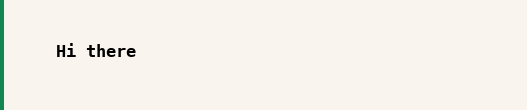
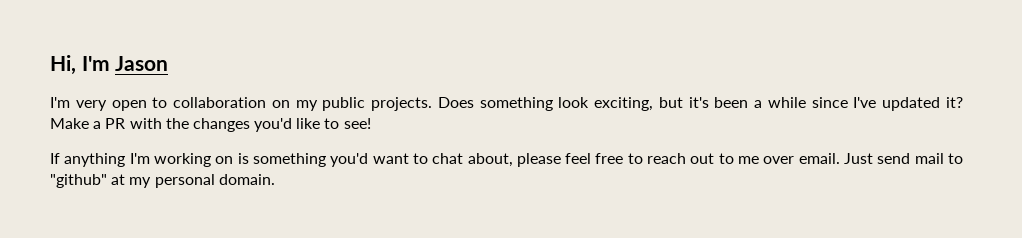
- Hi there
+ Hi, I'm Jason
+ I'm very open to collaboration on my public projects. Does something look exciting, but it's been a while since I've updated it? Make a PR with the changes you'd like to see!
+ If anything I'm working on is something you'd want to chat about, please feel free to reach out to me over email. Just send mail to "github" at my personal domain.

